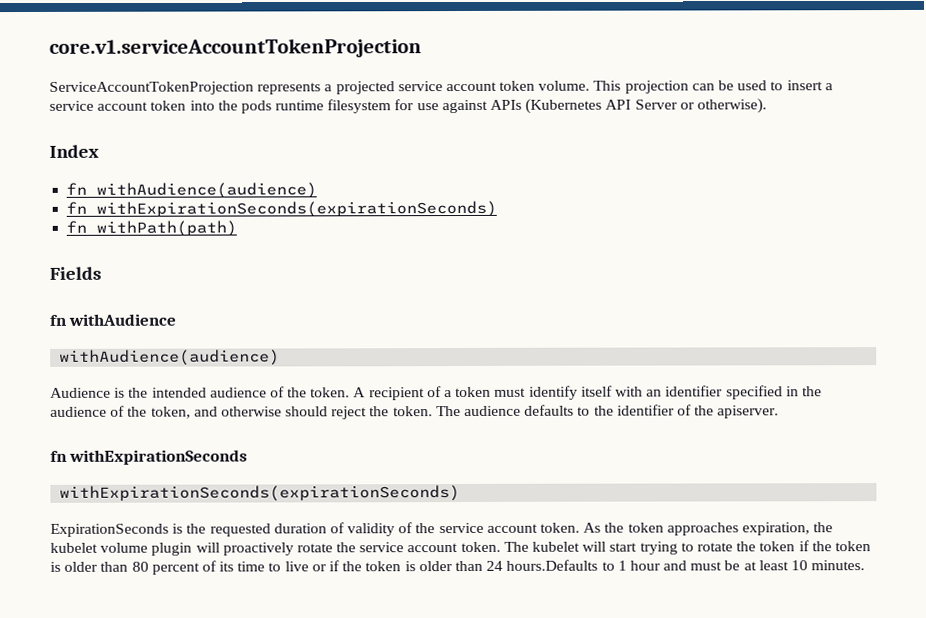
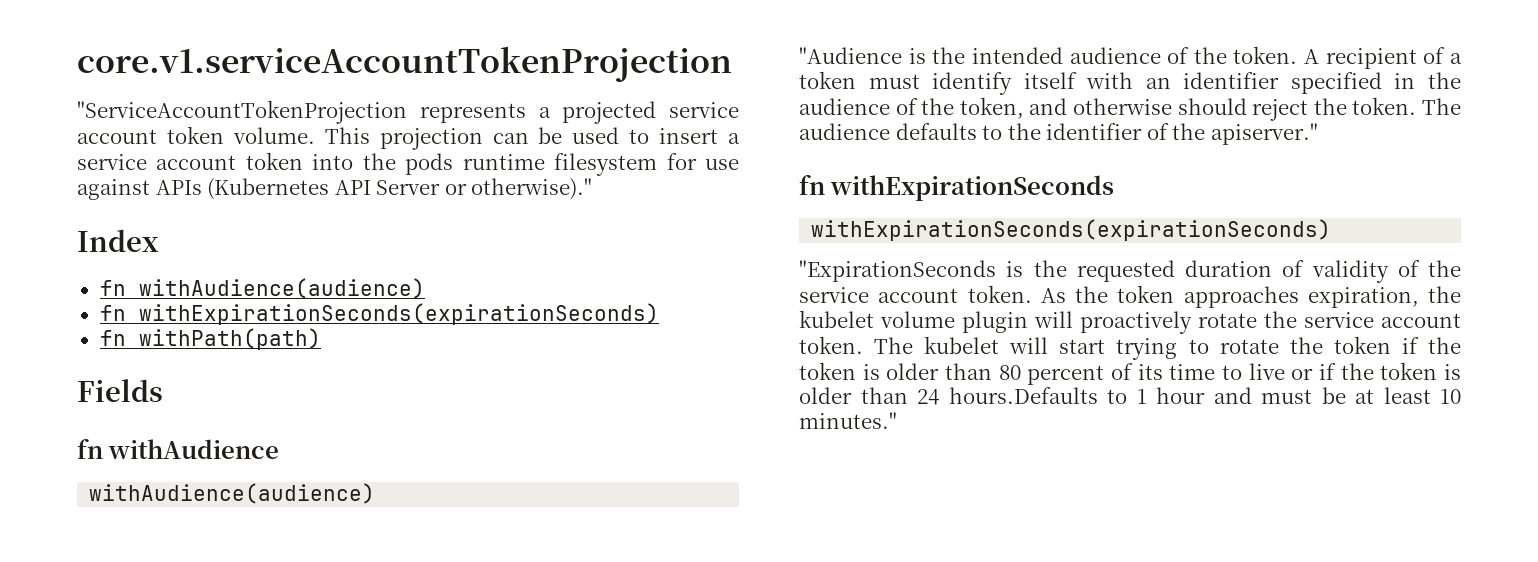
- ServiceAccountTokenProjection represents a projected service account token volume.
+ "ServiceAccountTokenProjection represents a projected service account token volume.
- This projection can be used to insert a service account token into the pods runtime filesystem for use against APIs (Kubernetes API Server or otherwise).
+ This projection can be used to insert a service account token into the pods runtime filesystem for use against APIs (Kubernetes API Server or otherwise)."
- Audience is the intended audience of the token.
+ "Audience is the intended audience of the token.
- The audience defaults to the identifier of the apiserver.
+ The audience defaults to the identifier of the apiserver."
- ExpirationSeconds is the requested duration of validity of the service account token.
+ "ExpirationSeconds is the requested duration of validity of the service account token.
- The kubelet will start trying to rotate the token if the token is older than 80 percent of its time to live or if the token is older than 24 hours.Defaults to 1 hour and must be at least 10 minutes.
+ The kubelet will start trying to rotate the token if the token is older than 80 percent of its time to live or if the token is older than 24 hours.Defaults to 1 hour and must be at least 10 minutes."

